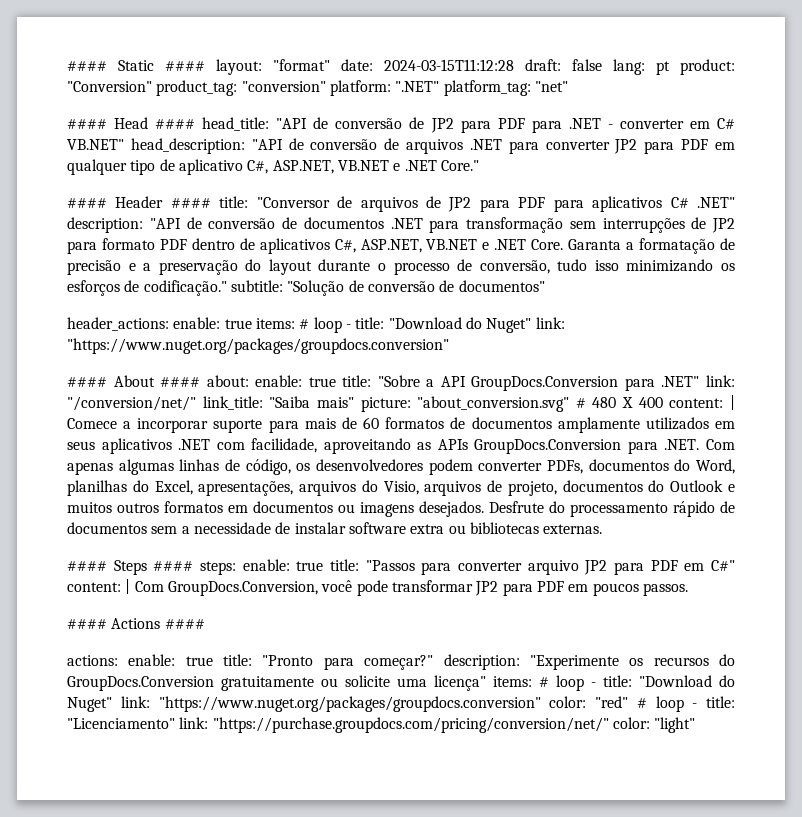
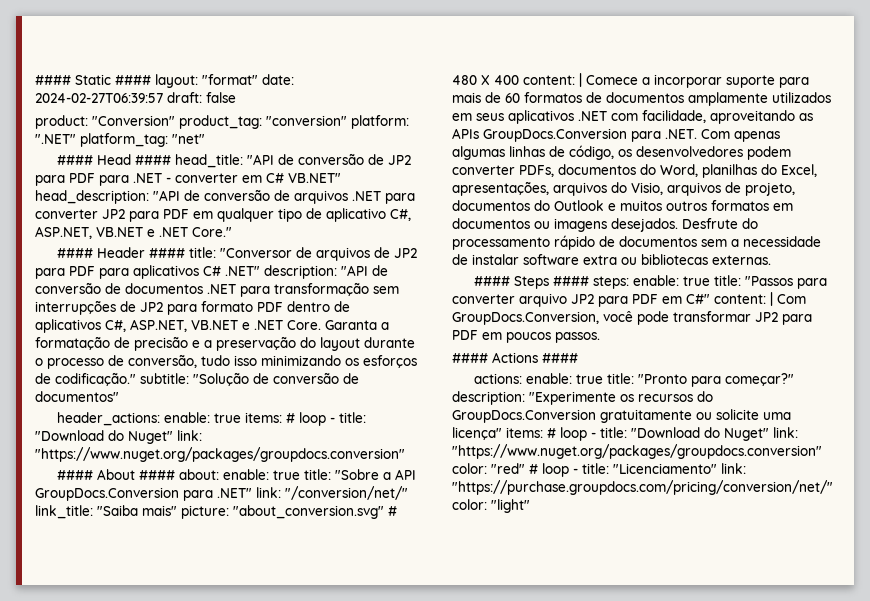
- #### Static #### layout: "format" date: 2024-03-15T11:12:28 draft: false lang: pt product: "Conversion" product_tag: "conversion" platform: ".NET" platform_tag: "net"
+ #### Static #### layout: "format" date: 2024-02-27T06:39:57 draft: false
+ product: "Conversion" product_tag: "conversion" platform: ".NET" platform_tag: "net"

